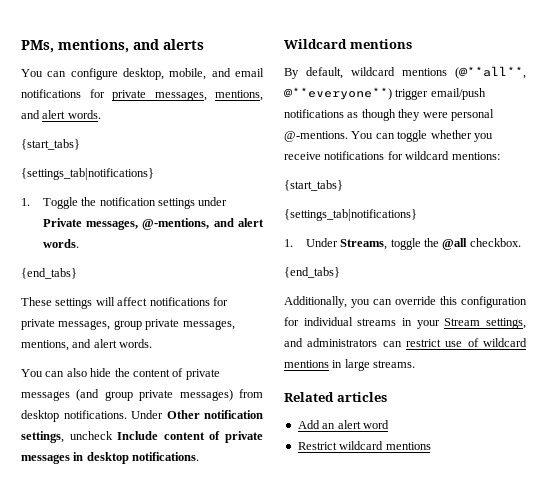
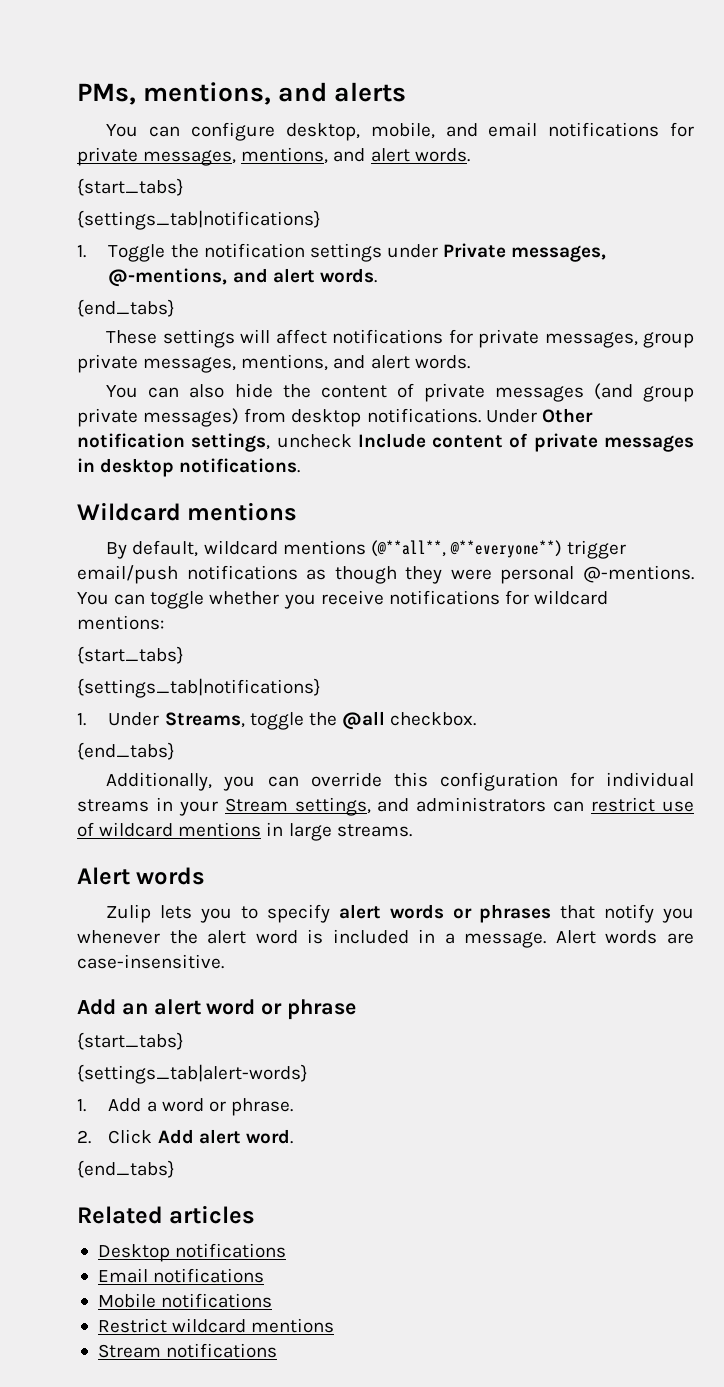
  Additionally, you can override this configuration for individual streams in your Stream settings, and administrators can restrict use of wildcard mentions in large streams.
+ Alert words
+ Zulip lets you to specify alert words or phrases that notify you whenever the alert word is included in a message. Alert words are case-insensitive.
+ Add an alert word or phrase
+ {start_tabs}
+ {settings_tab|alert-words}
+ 1. Add a word or phrase.
+ 2. Click Add alert word.
+ {end_tabs}
  Related articles
- Add an alert word
+ Desktop notifications
+ Email notifications
+ Mobile notifications
+ Stream notifications

